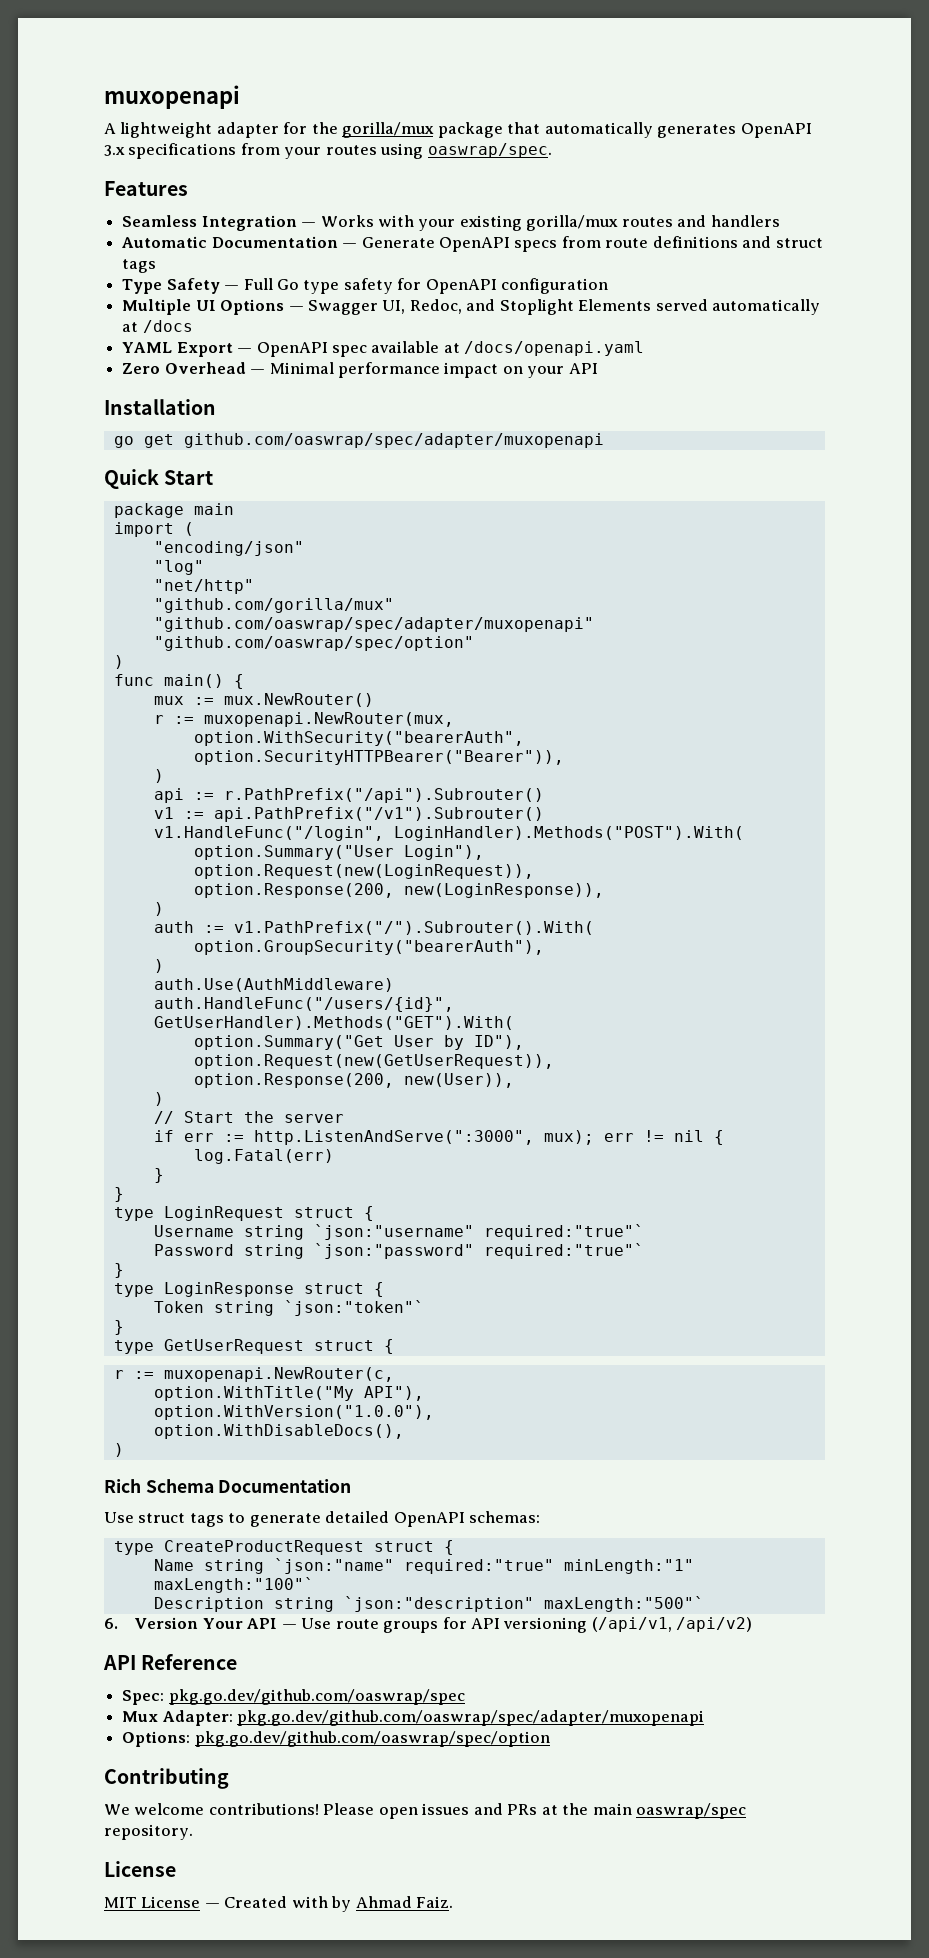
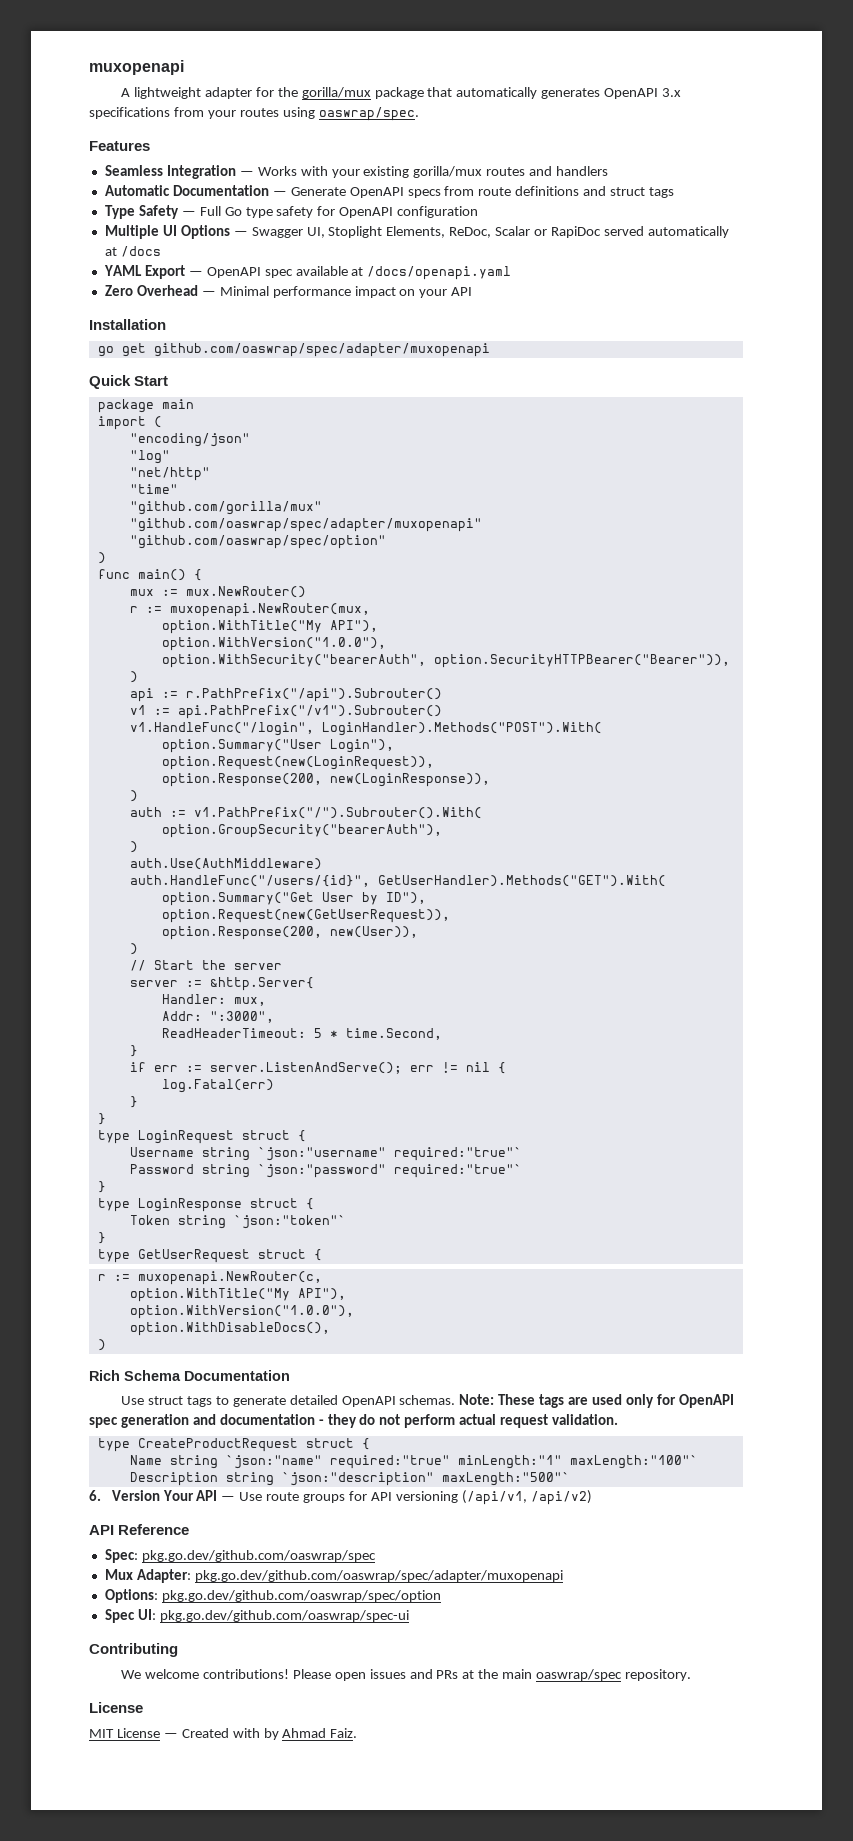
- Multiple UI Options — Swagger UI, Redoc, and Stoplight Elements served automatically at /docs
+ Multiple UI Options — Swagger UI, Stoplight Elements, ReDoc, Scalar or RapiDoc served automatically at /docs
+ "time"
  r := muxopenapi.NewRouter(mux,
+ option.WithTitle("My API"),
+ option.WithVersion("1.0.0"),
+ server := &http.Server{
+ Handler: mux,
+ Addr: ":3000",
+ ReadHeaderTimeout: 5 * time.Second,
+ }
- if err := http.ListenAndServe(":3000", mux); err != nil {
+ if err := server.ListenAndServe(); err != nil {
- Use struct tags to generate detailed OpenAPI schemas:
+ Use struct tags to generate detailed OpenAPI schemas. Note: These tags are used only for OpenAPI spec generation and documentation - they do not perform actual request validation.
+ Spec UI: pkg.go.dev/github.com/oaswrap/spec-ui

